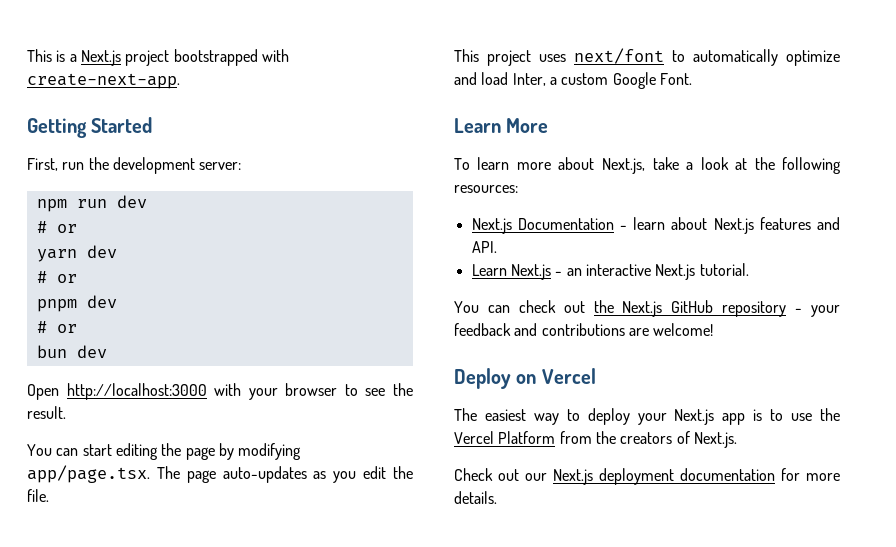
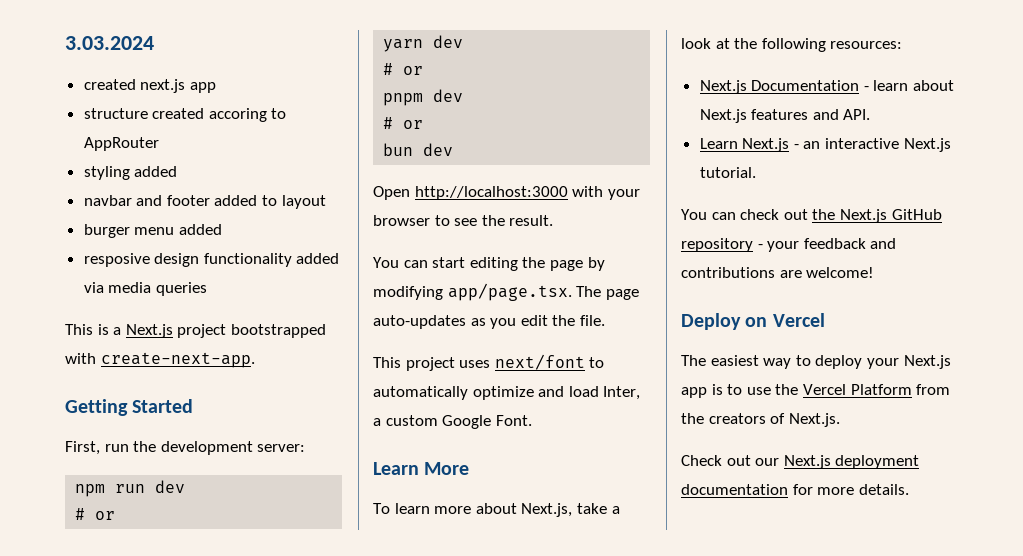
+ 3.03.2024
+ created next.js app
+ structure created accoring to AppRouter
+ styling added
+ navbar and footer added to layout
+ burger menu added
+ resposive design functionality added via media queries

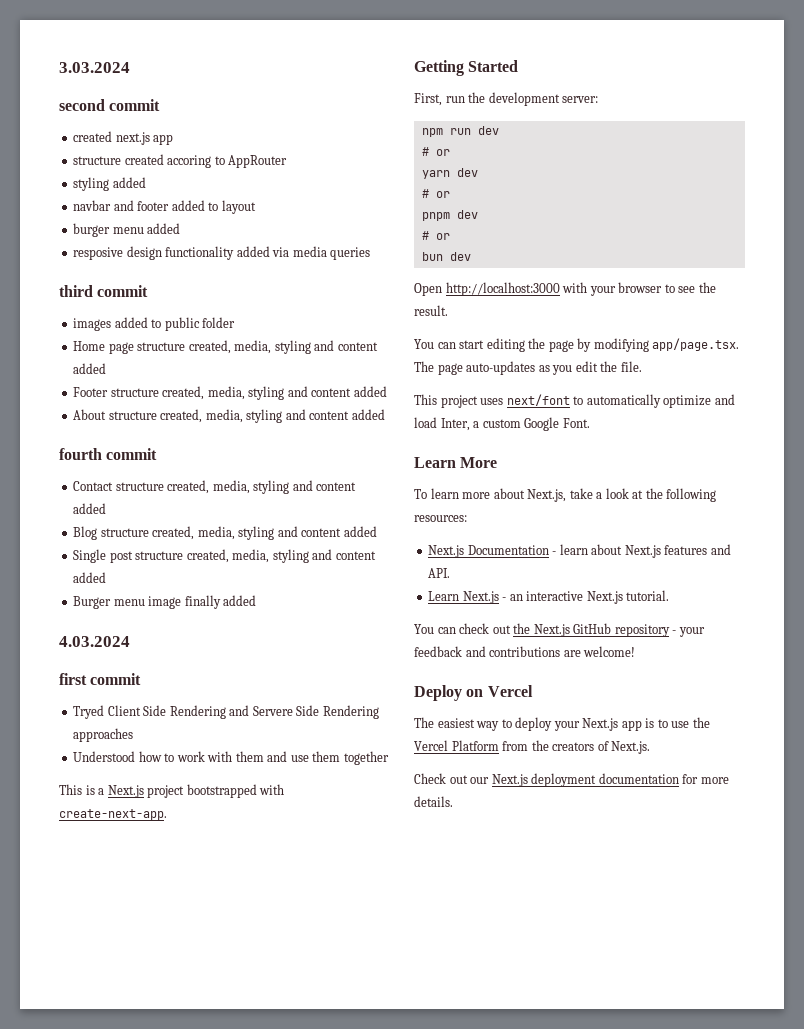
+ second commit
+ third commit
+ images added to public folder
+ Home page structure created, media, styling and content added
+ Footer structure created, media, styling and content added
+ About structure created, media, styling and content added
+ fourth commit
+ Contact structure created, media, styling and content added
+ Blog structure created, media, styling and content added
+ Single post structure created, media, styling and content added
+ Burger menu image finally added
+ 4.03.2024
+ first commit
+ Tryed Client Side Rendering and Servere Side Rendering approaches
+ Understood how to work with them and use them together

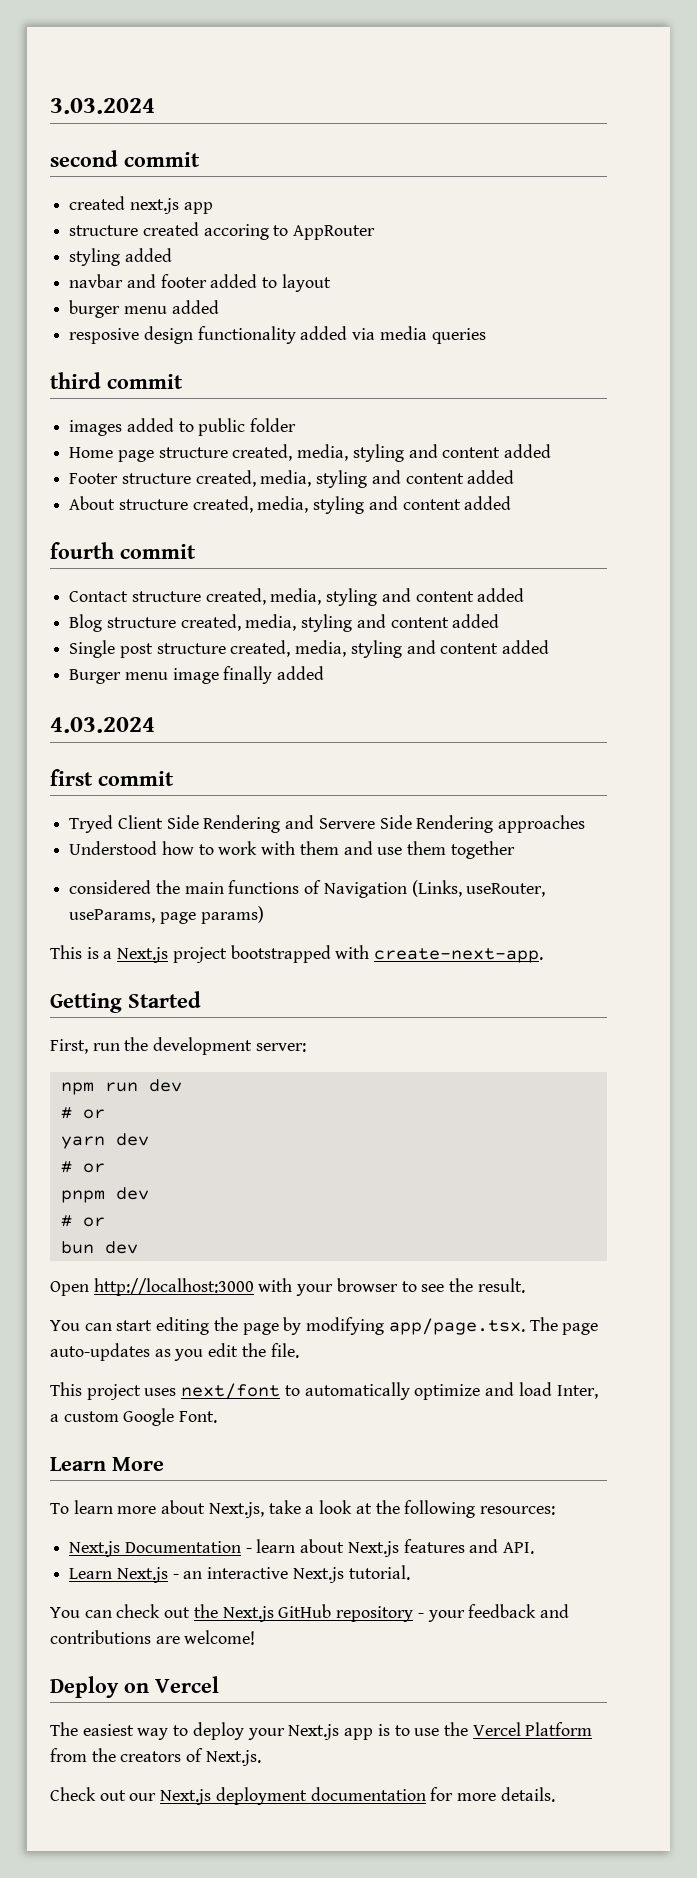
+ considered the main functions of Navigation (Links, useRouter, useParams, page params)

